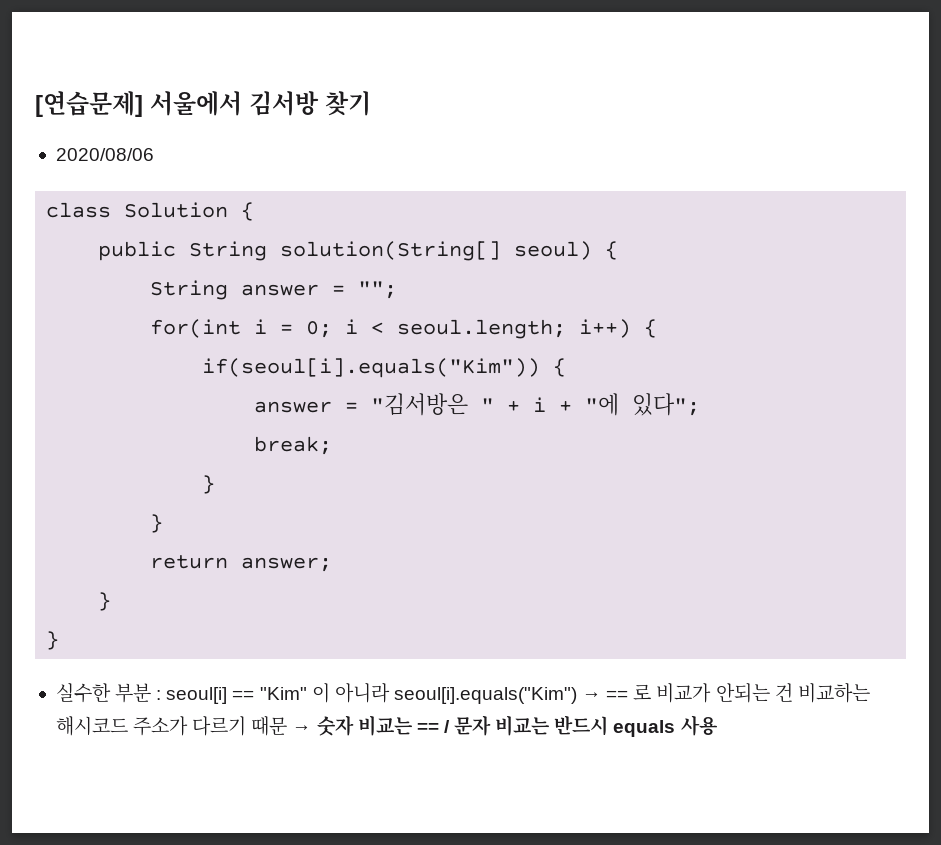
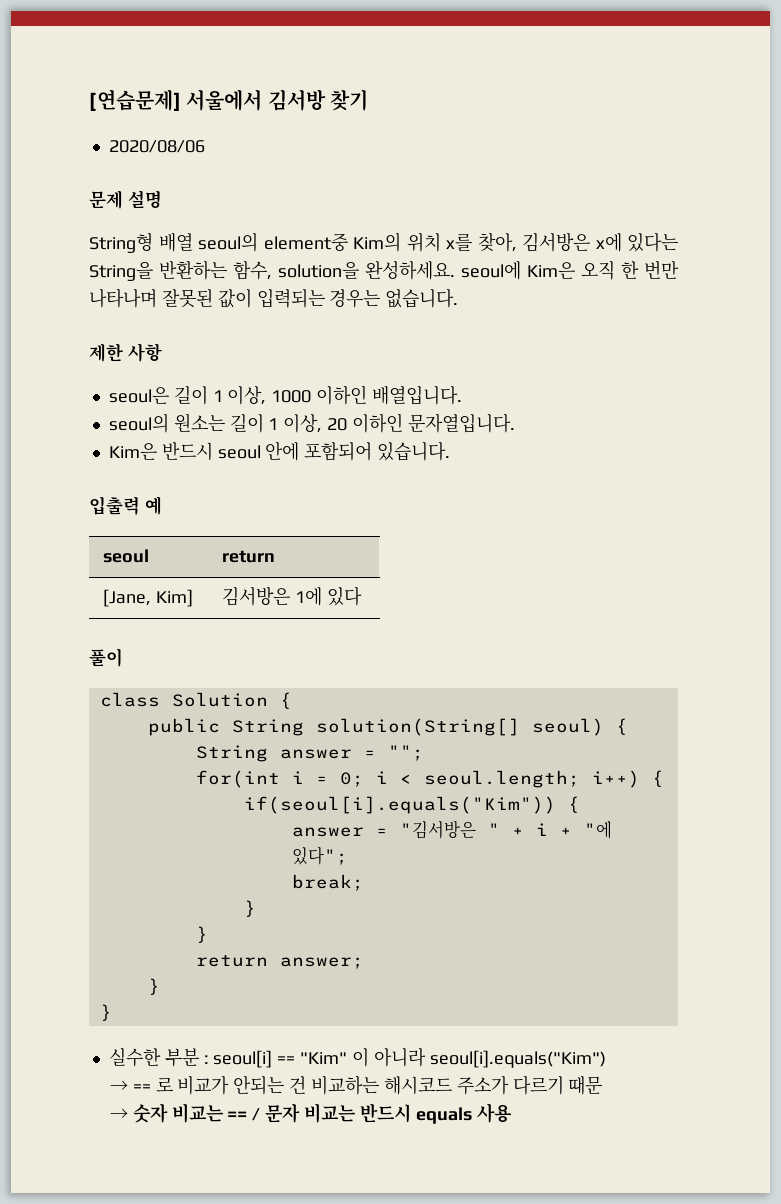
+ 문제 설명
+ String형 배열 seoul의 element중 Kim의 위치 x를 찾아, 김서방은 x에 있다는 String을 반환하는 함수, solution을 완성하세요. seoul에 Kim은 오직 한 번만 나타나며 잘못된 값이 입력되는 경우는 없습니다.
+ 제한 사항
+ seoul은 길이 1 이상, 1000 이하인 배열입니다.
+ seoul의 원소는 길이 1 이상, 20 이하인 문자열입니다.
+ Kim은 반드시 seoul 안에 포함되어 있습니다.
+ 입출력 예
+ seoul | return
+ [Jane, Kim] | 김서방은 1에 있다
+ 풀이
- 실수한 부분 : seoul[i] == "Kim" 이 아니라 seoul[i].equals("Kim") → == 로 비교가 안되는 건 비교하는 해시코드 주소가 다르기 때문 → 숫자 비교는 == / 문자 비교는 반드시 equals 사용
+ 실수한 부분 : seoul[i] == "Kim" 이 아니라 seoul[i].equals("Kim")
+ → == 로 비교가 안되는 건 비교하는 해시코드 주소가 다르기 때문
+ → 숫자 비교는 == / 문자 비교는 반드시 equals 사용

